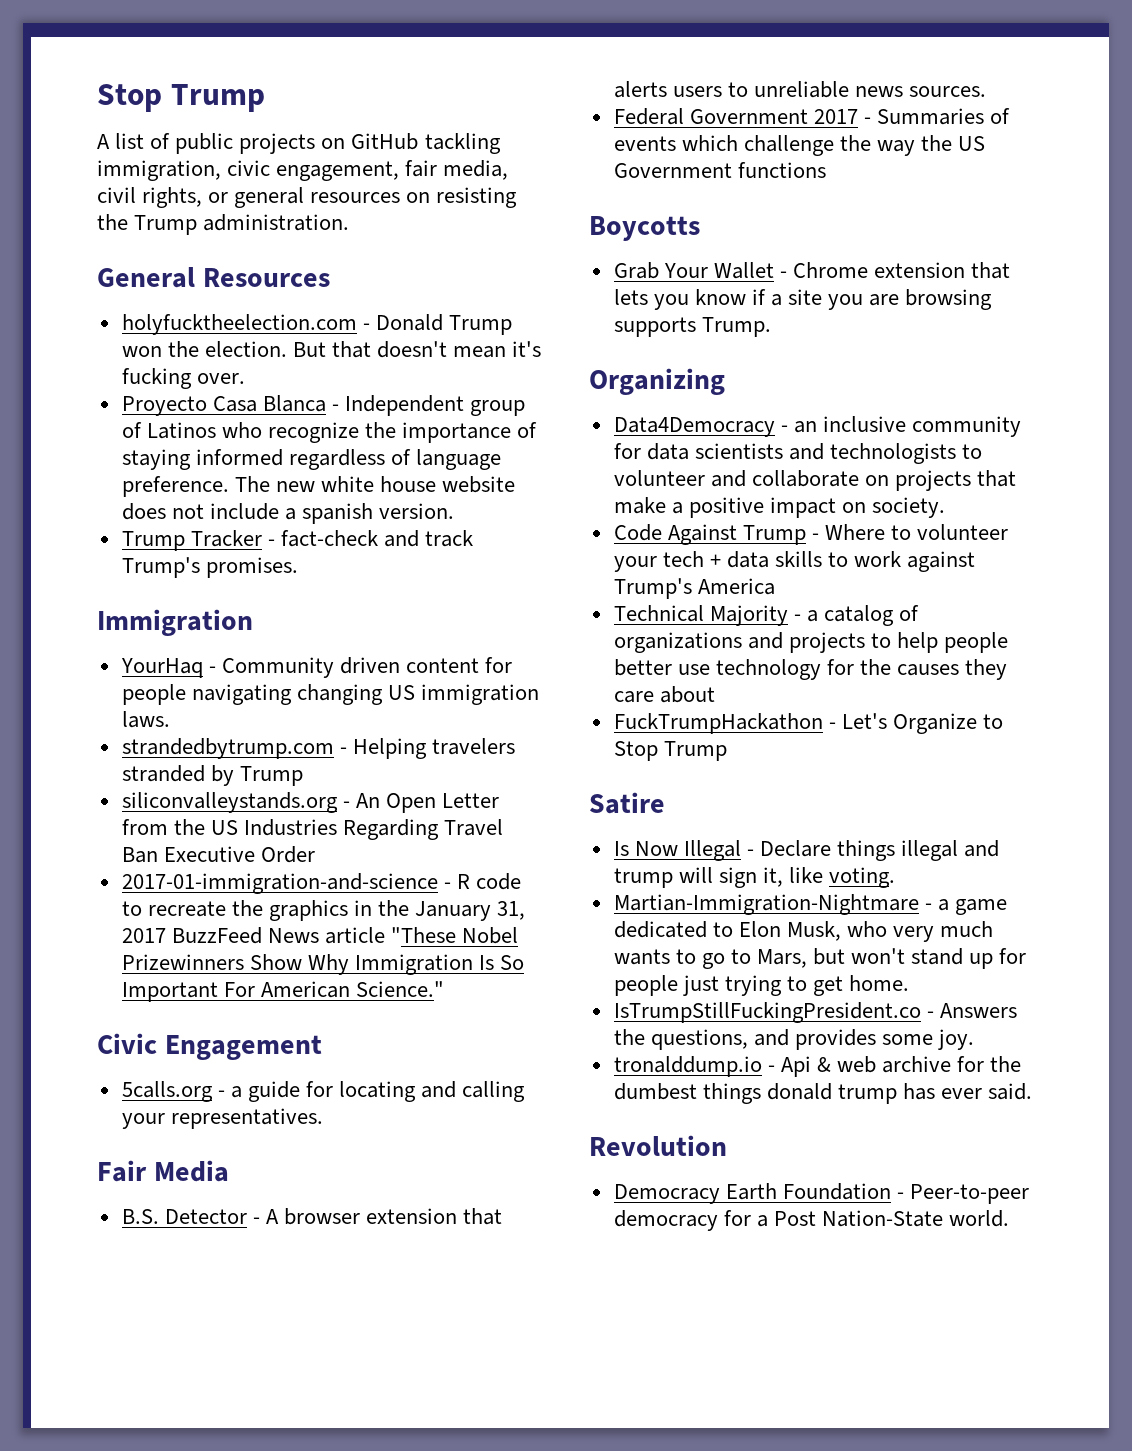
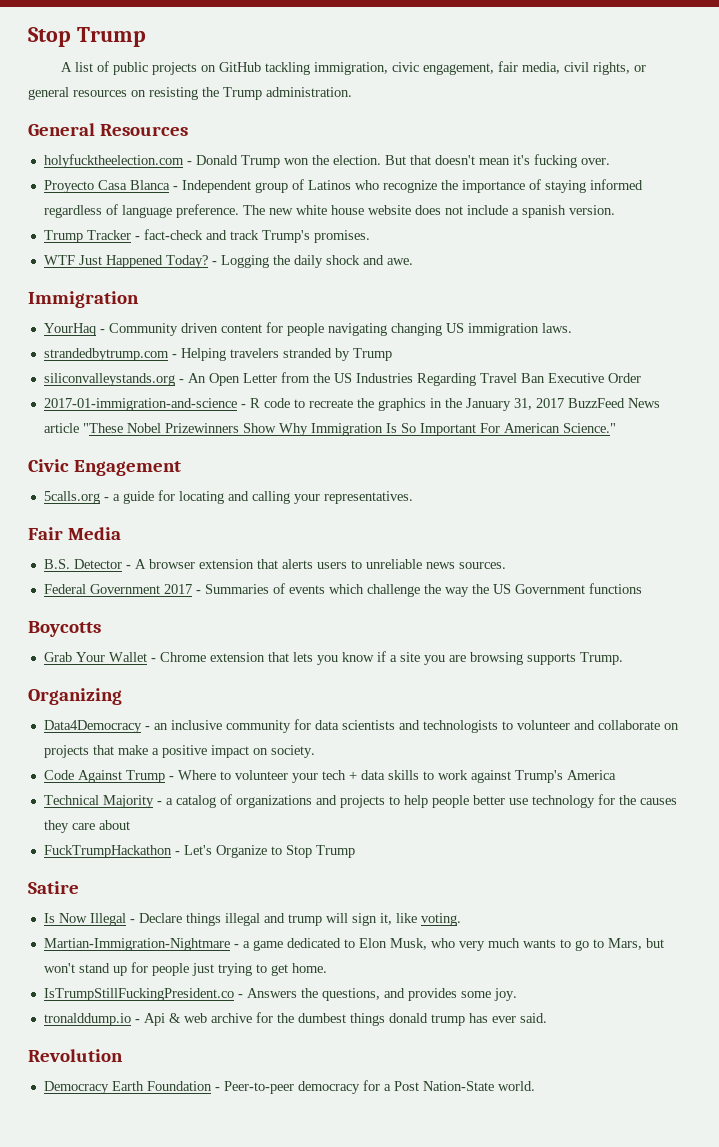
+ WTF Just Happened Today? - Logging the daily shock and awe.

